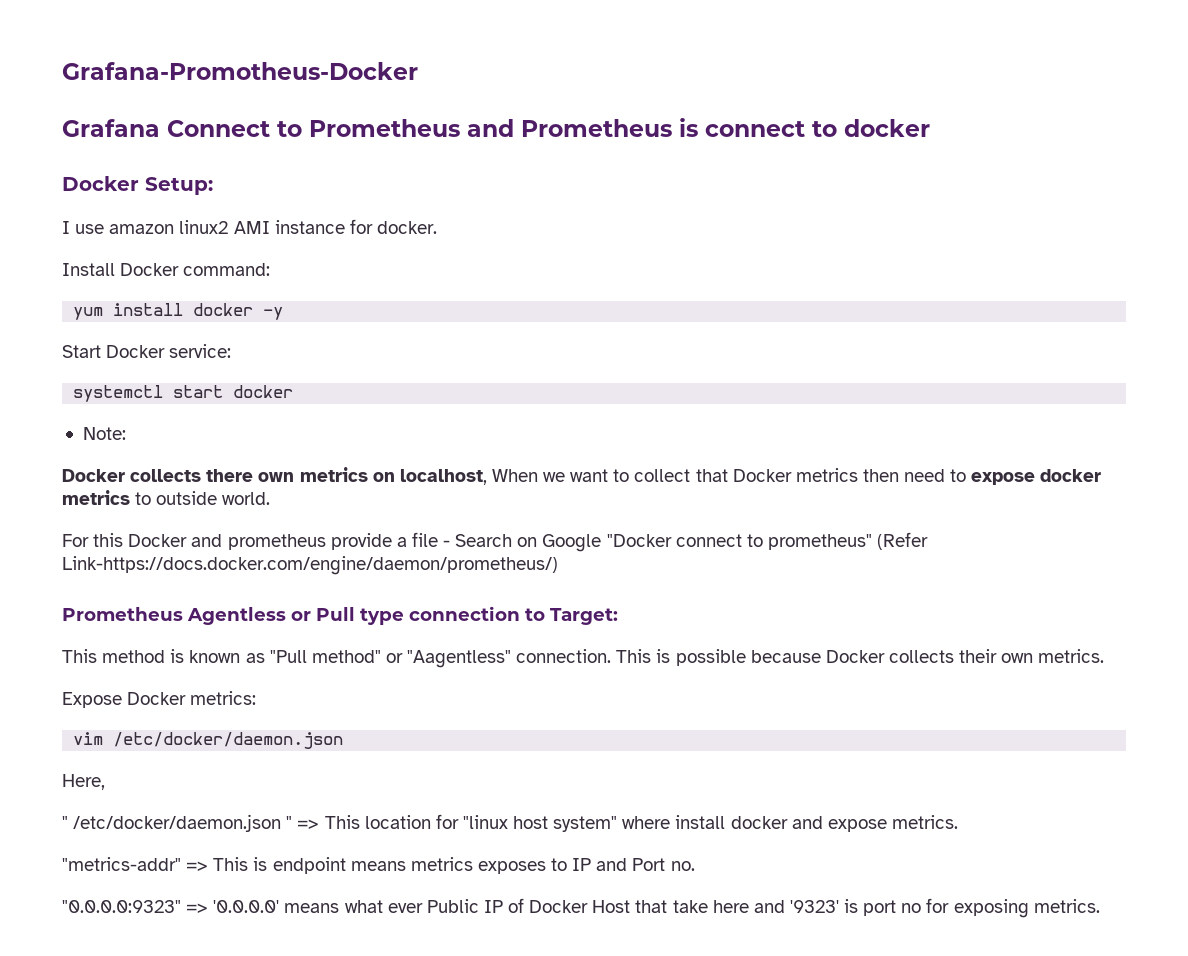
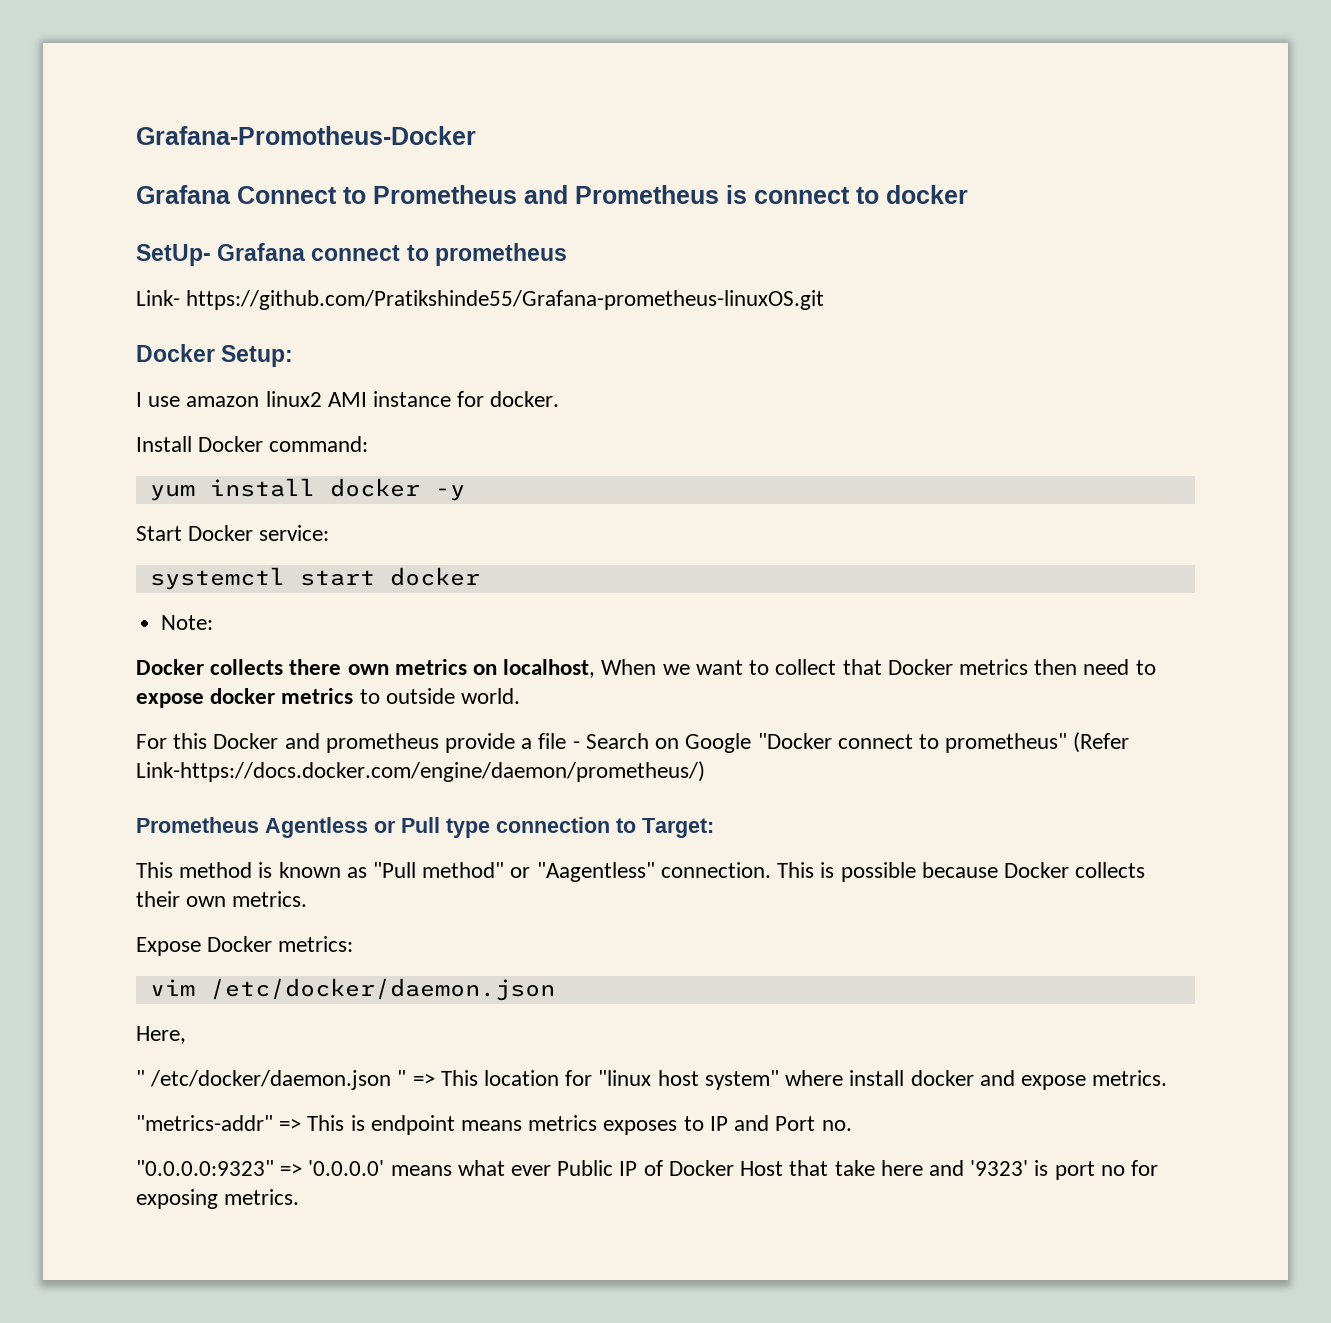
+ SetUp- Grafana connect to prometheus
+ Link- https://github.com/Pratikshinde55/Grafana-prometheus-linuxOS.git

